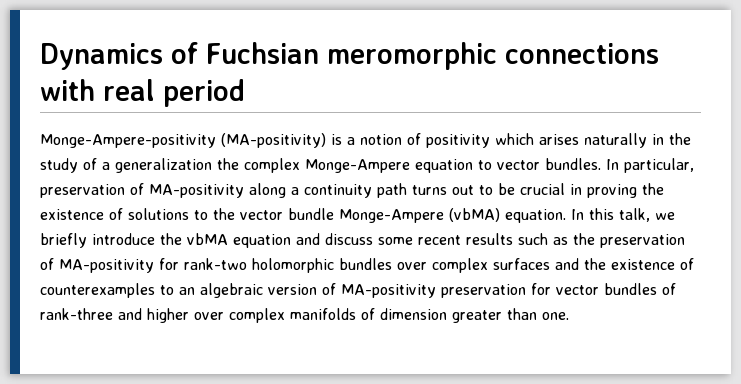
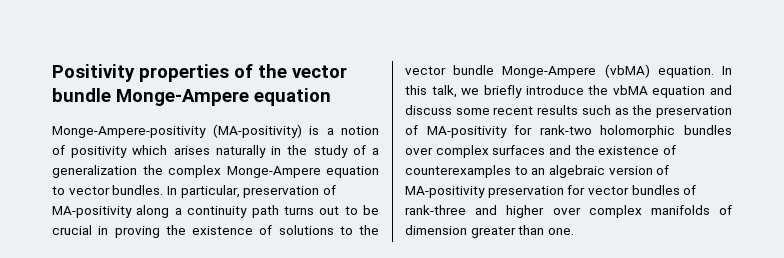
- Dynamics of Fuchsian meromorphic connections with real period
+ Positivity properties of the vector bundle Monge-Ampere equation

